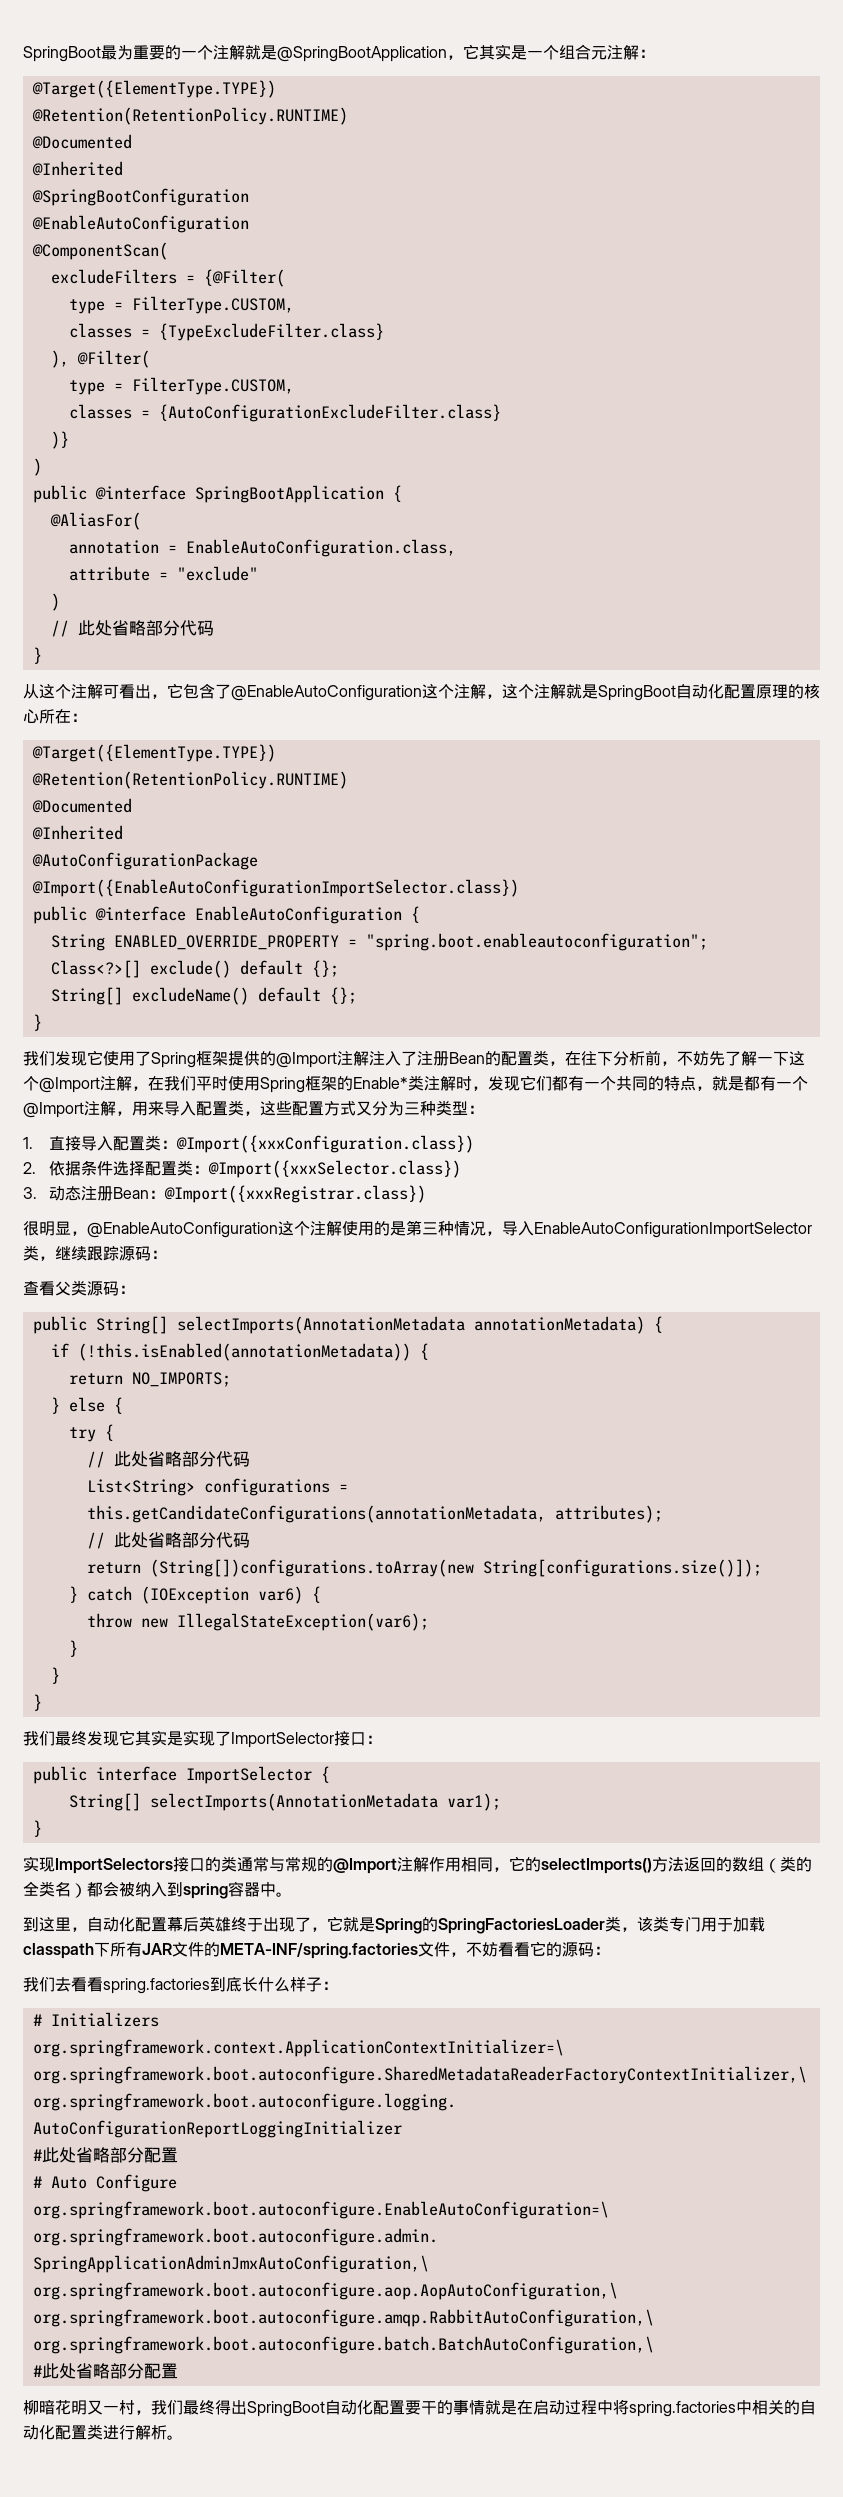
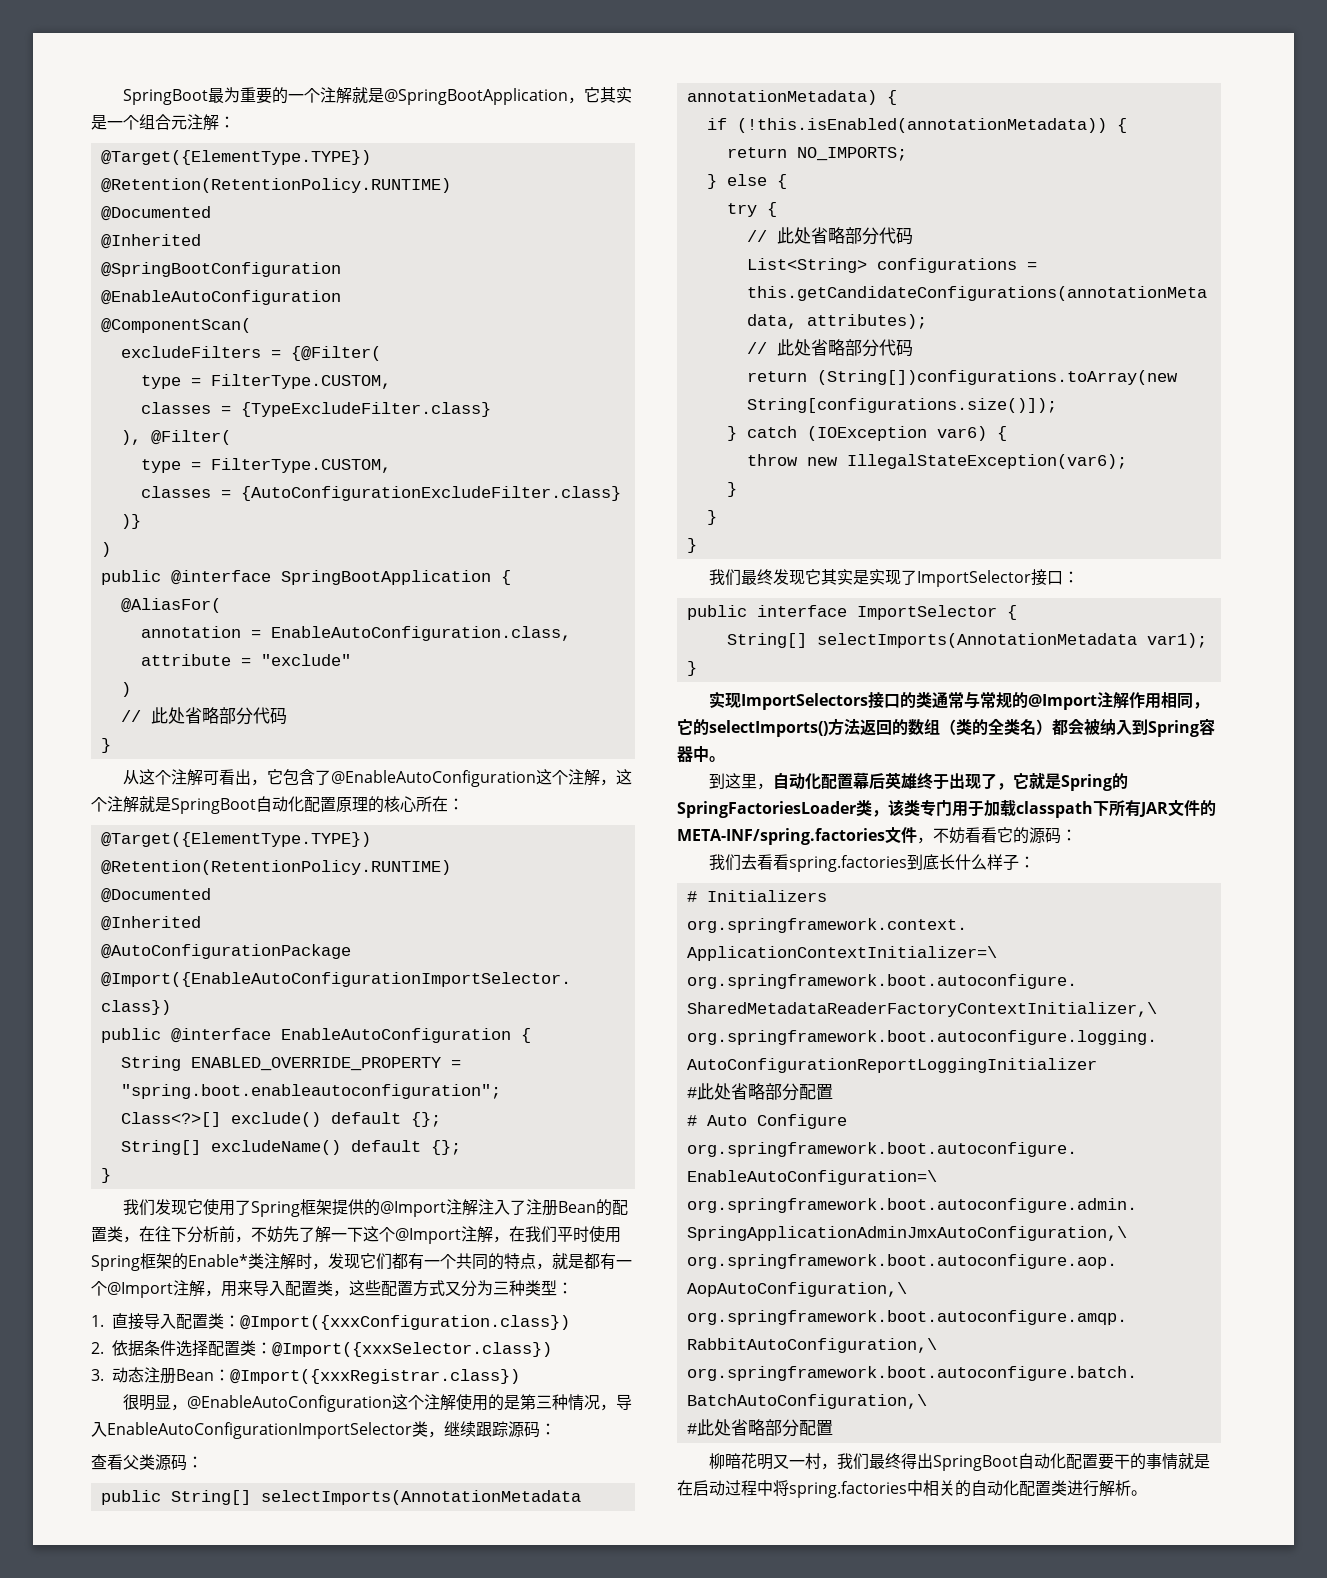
- 实现ImportSelectors接口的类通常与常规的@Import注解作用相同，它的selectImports()方法返回的数组（类的全类名）都会被纳入到spring容器中。
+ 实现ImportSelectors接口的类通常与常规的@Import注解作用相同，它的selectImports()方法返回的数组（类的全类名）都会被纳入到Spring容器中。

